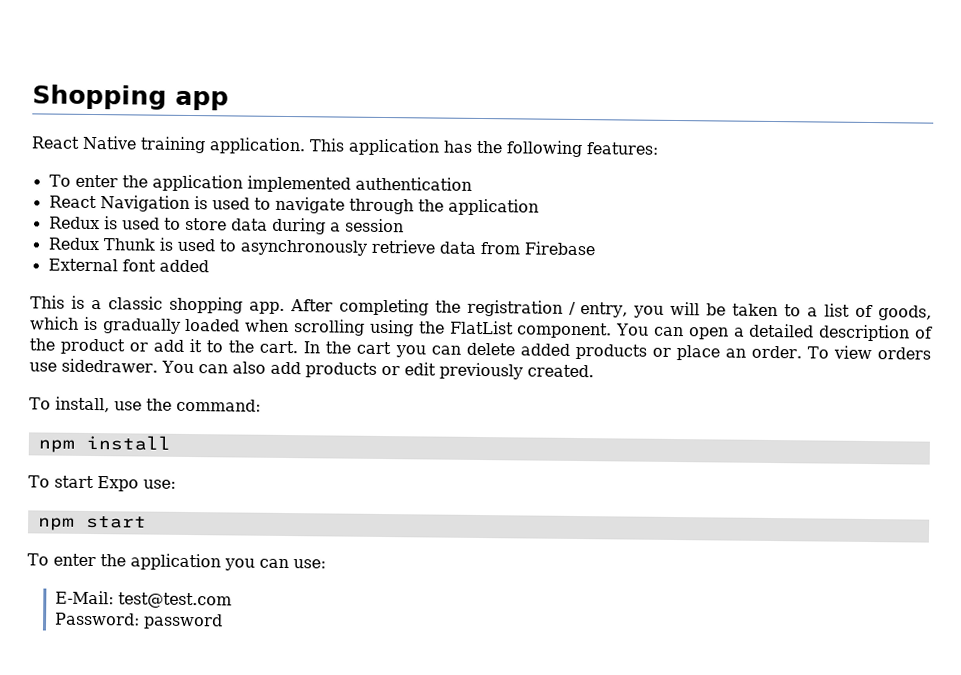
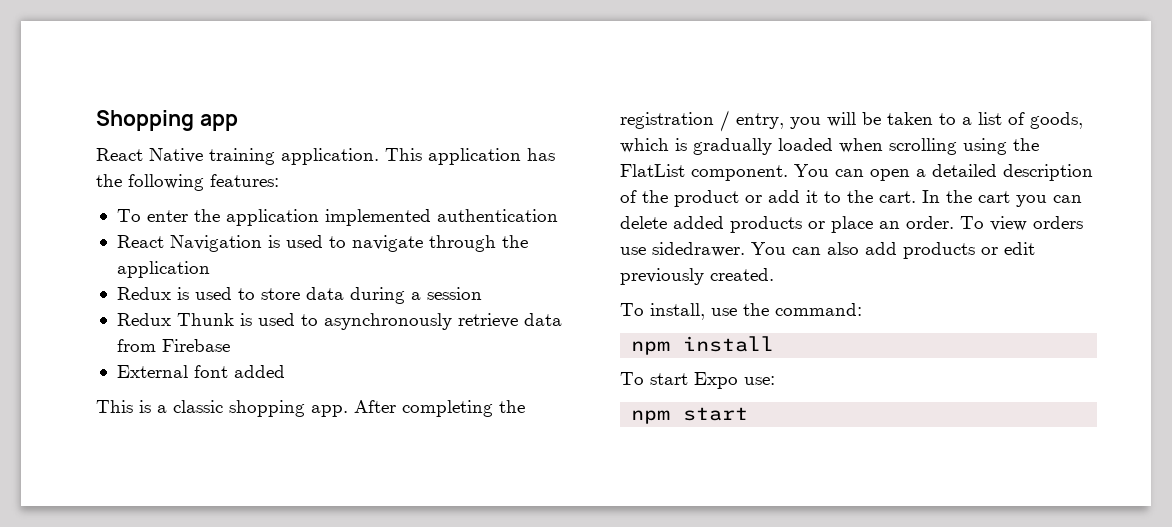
- To enter the application you can use:
- E-Mail: test@test.com
- Password: password

